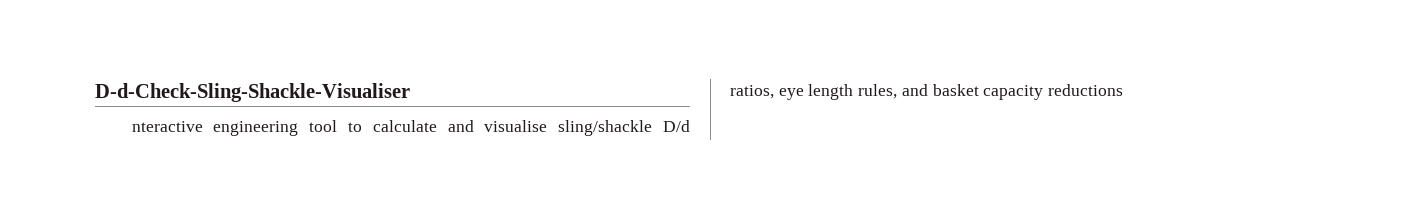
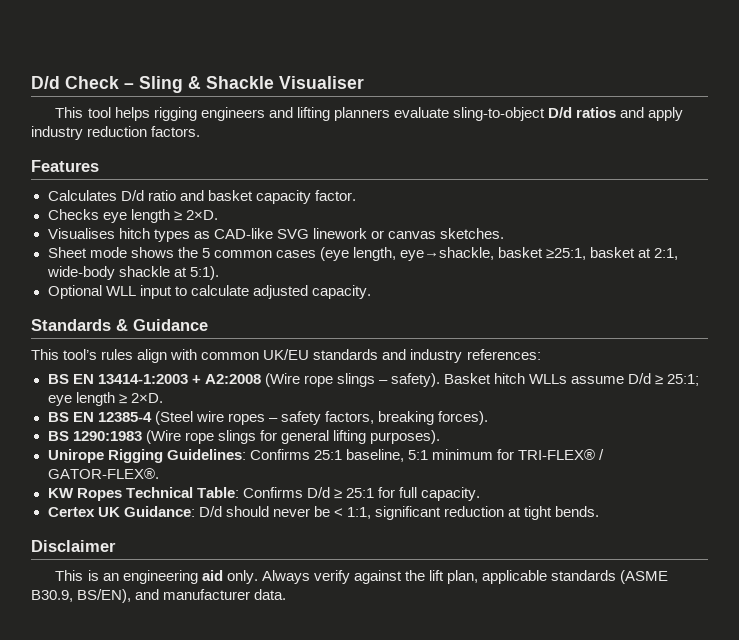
- D-d-Check-Sling-Shackle-Visualiser
- nteractive engineering tool to calculate and visualise sling/shackle D/d ratios, eye length rules, and basket capacity reductions
+ D/d Check – Sling & Shackle Visualiser
+ This tool helps rigging engineers and lifting planners evaluate sling-to-object D/d ratios and apply industry reduction factors.
+ Features
+ Calculates D/d ratio and basket capacity factor.
+ Checks eye length ≥ 2×D.
+ Visualises hitch types as CAD-like SVG linework or canvas sketches.
+ Sheet mode shows the 5 common cases (eye length, eye→shackle, basket ≥25:1, basket at 2:1, wide-body shackle at 5:1).
+ Optional WLL input to calculate adjusted capacity.
+ Standards & Guidance
+ This tool’s rules align with common UK/EU standards and industry references:
+ BS EN 13414‑1:2003 + A2:2008 (Wire rope slings – safety). Basket hitch WLLs assume D/d ≥ 25:1; eye length ≥ 2×D.
+ BS EN 12385‑4 (Steel wire ropes – safety factors, breaking forces).
+ BS 1290:1983 (Wire rope slings for general lifting purposes).
+ Unirope Rigging Guidelines: Confirms 25:1 baseline, 5:1 minimum for TRI‑FLEX® / GATOR‑FLEX®.
+ KW Ropes Technical Table: Confirms D/d ≥ 25:1 for full capacity.
+ Certex UK Guidance: D/d should never be < 1:1, significant reduction at tight bends.
+ Disclaimer
+ This is an engineering aid only. Always verify against the lift plan, applicable standards (ASME B30.9, BS/EN), and manufacturer data.

